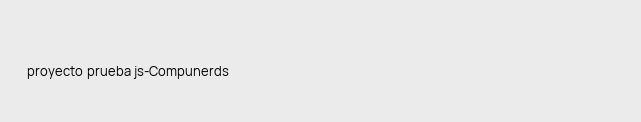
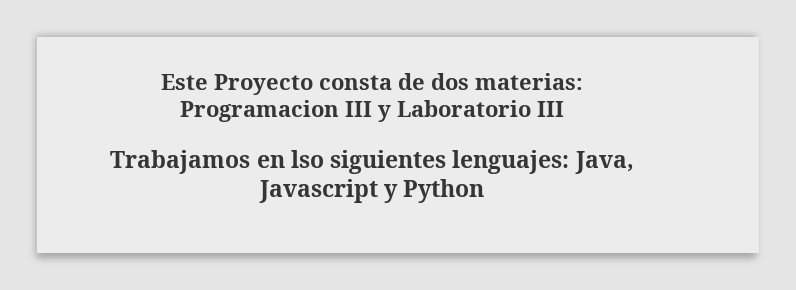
- proyecto prueba js-Compunerds
+ Este Proyecto consta de dos materias: Programacion III y Laboratorio III
+ Trabajamos en lso siguientes lenguajes: Java, Javascript y Python

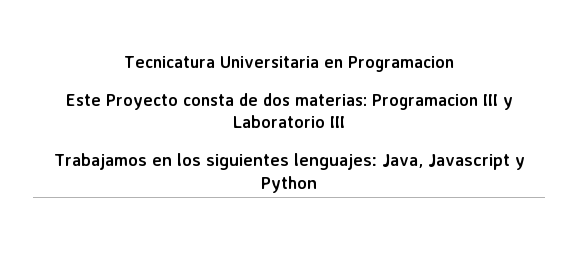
+ Tecnicatura Universitaria en Programacion
- Trabajamos en lso siguientes lenguajes: Java, Javascript y Python
+ Trabajamos en los siguientes lenguajes: Java, Javascript y Python

